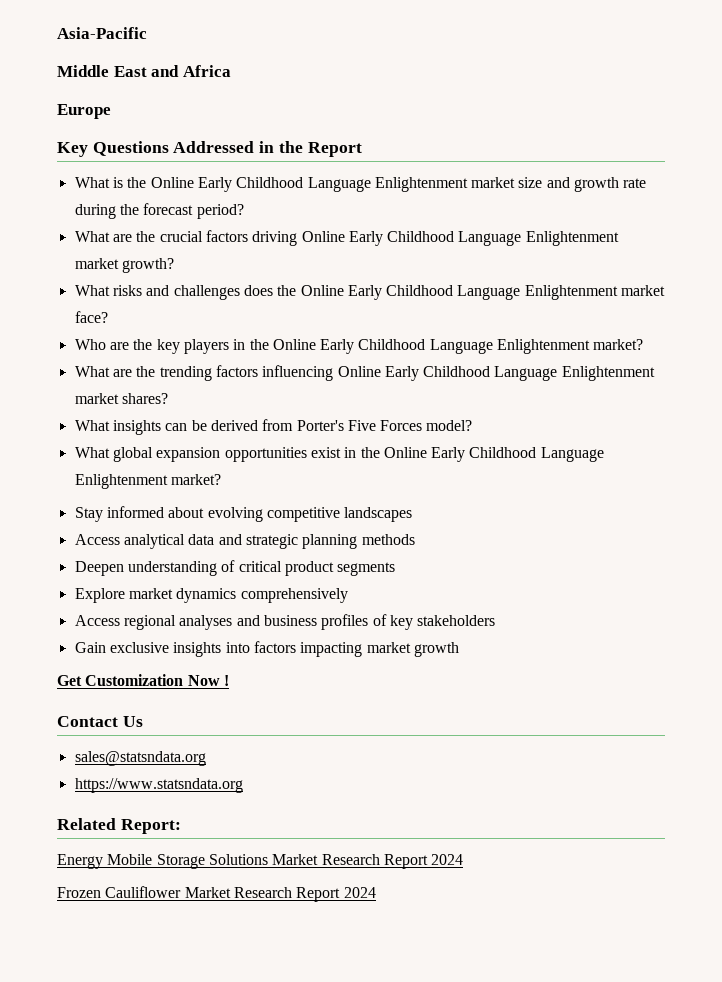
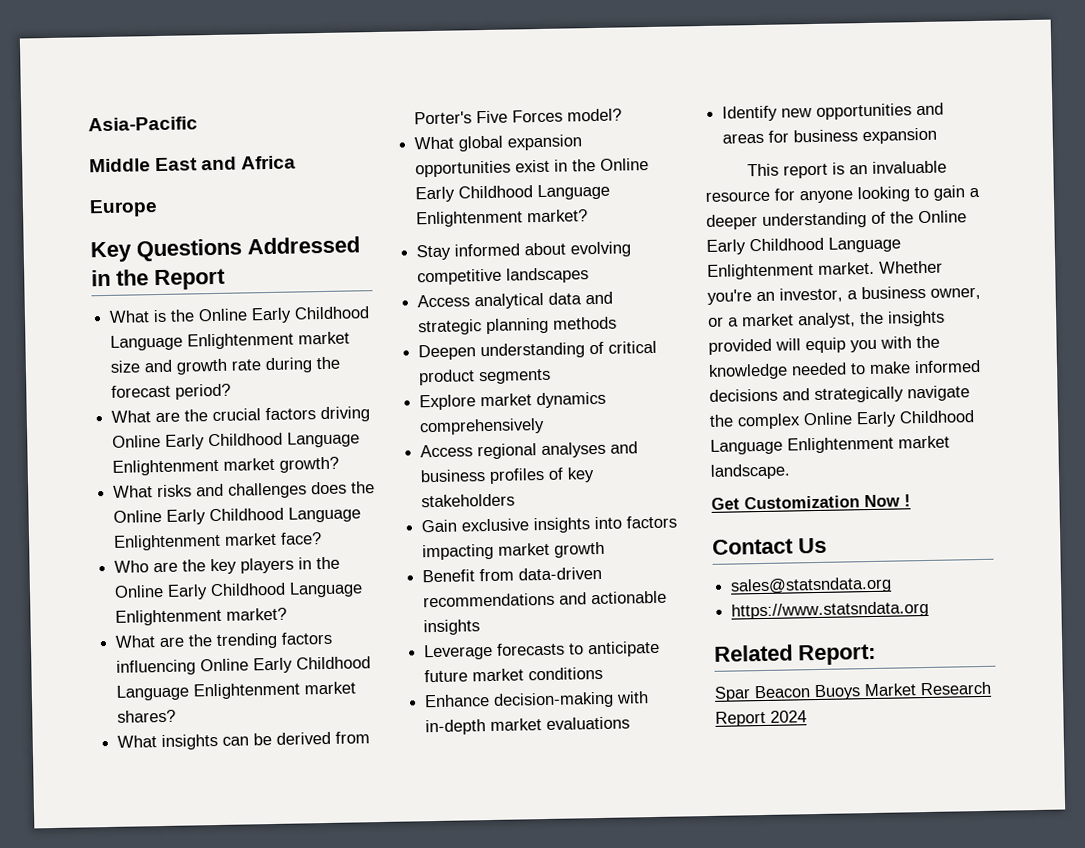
+ Benefit from data-driven recommendations and actionable insights
+ Leverage forecasts to anticipate future market conditions
+ Enhance decision-making with in-depth market evaluations
+ Identify new opportunities and areas for business expansion
+ This report is an invaluable resource for anyone looking to gain a deeper understanding of the Online Early Childhood Language Enlightenment market. Whether you're an investor, a business owner, or a market analyst, the insights provided will equip you with the knowledge needed to make informed decisions and strategically navigate the complex Online Early Childhood Language Enlightenment market landscape.
- Energy Mobile Storage Solutions Market Research Report 2024
- Frozen Cauliflower Market Research Report 2024
+ Spar Beacon Buoys Market Research Report 2024

